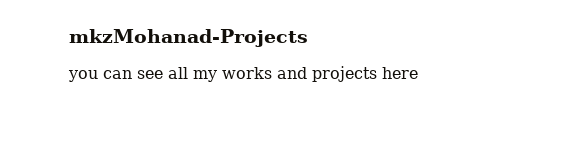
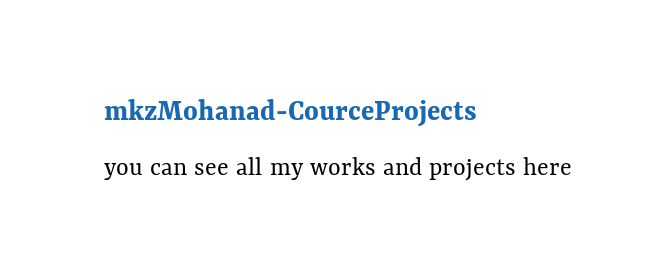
- mkzMohanad-Projects
+ mkzMohanad-CourceProjects

